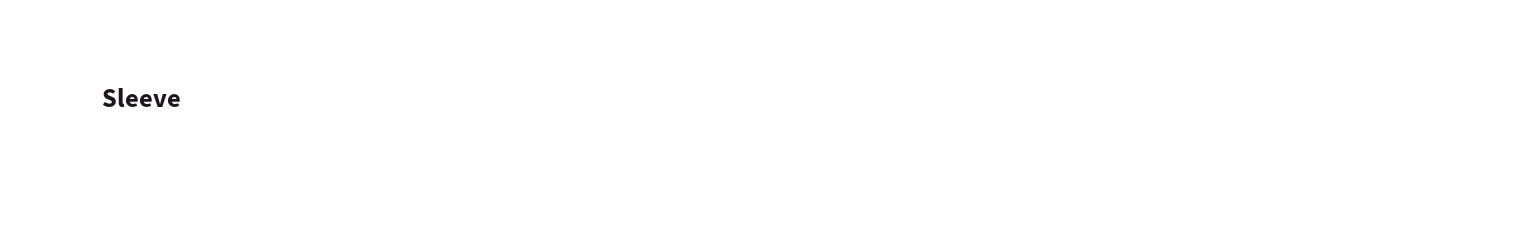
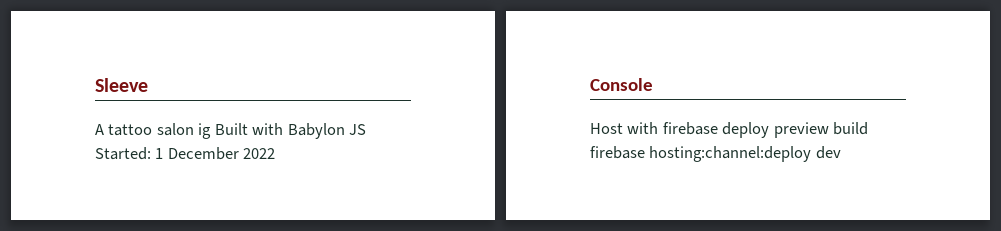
+ A tattoo salon ig Built with Babylon JS Started: 1 December 2022
+ Console
+ Host with firebase deploy preview build firebase hosting:channel:deploy dev

